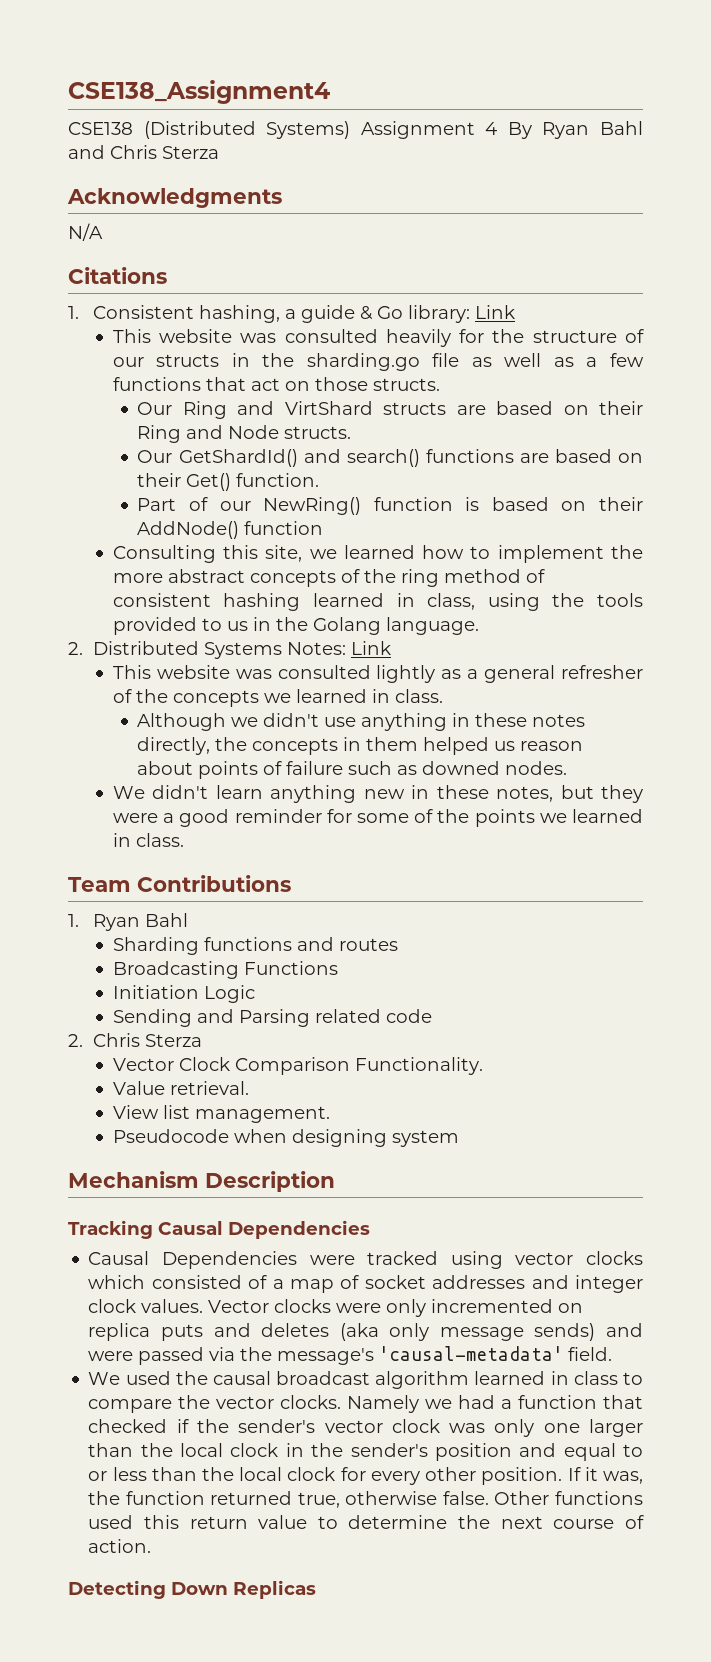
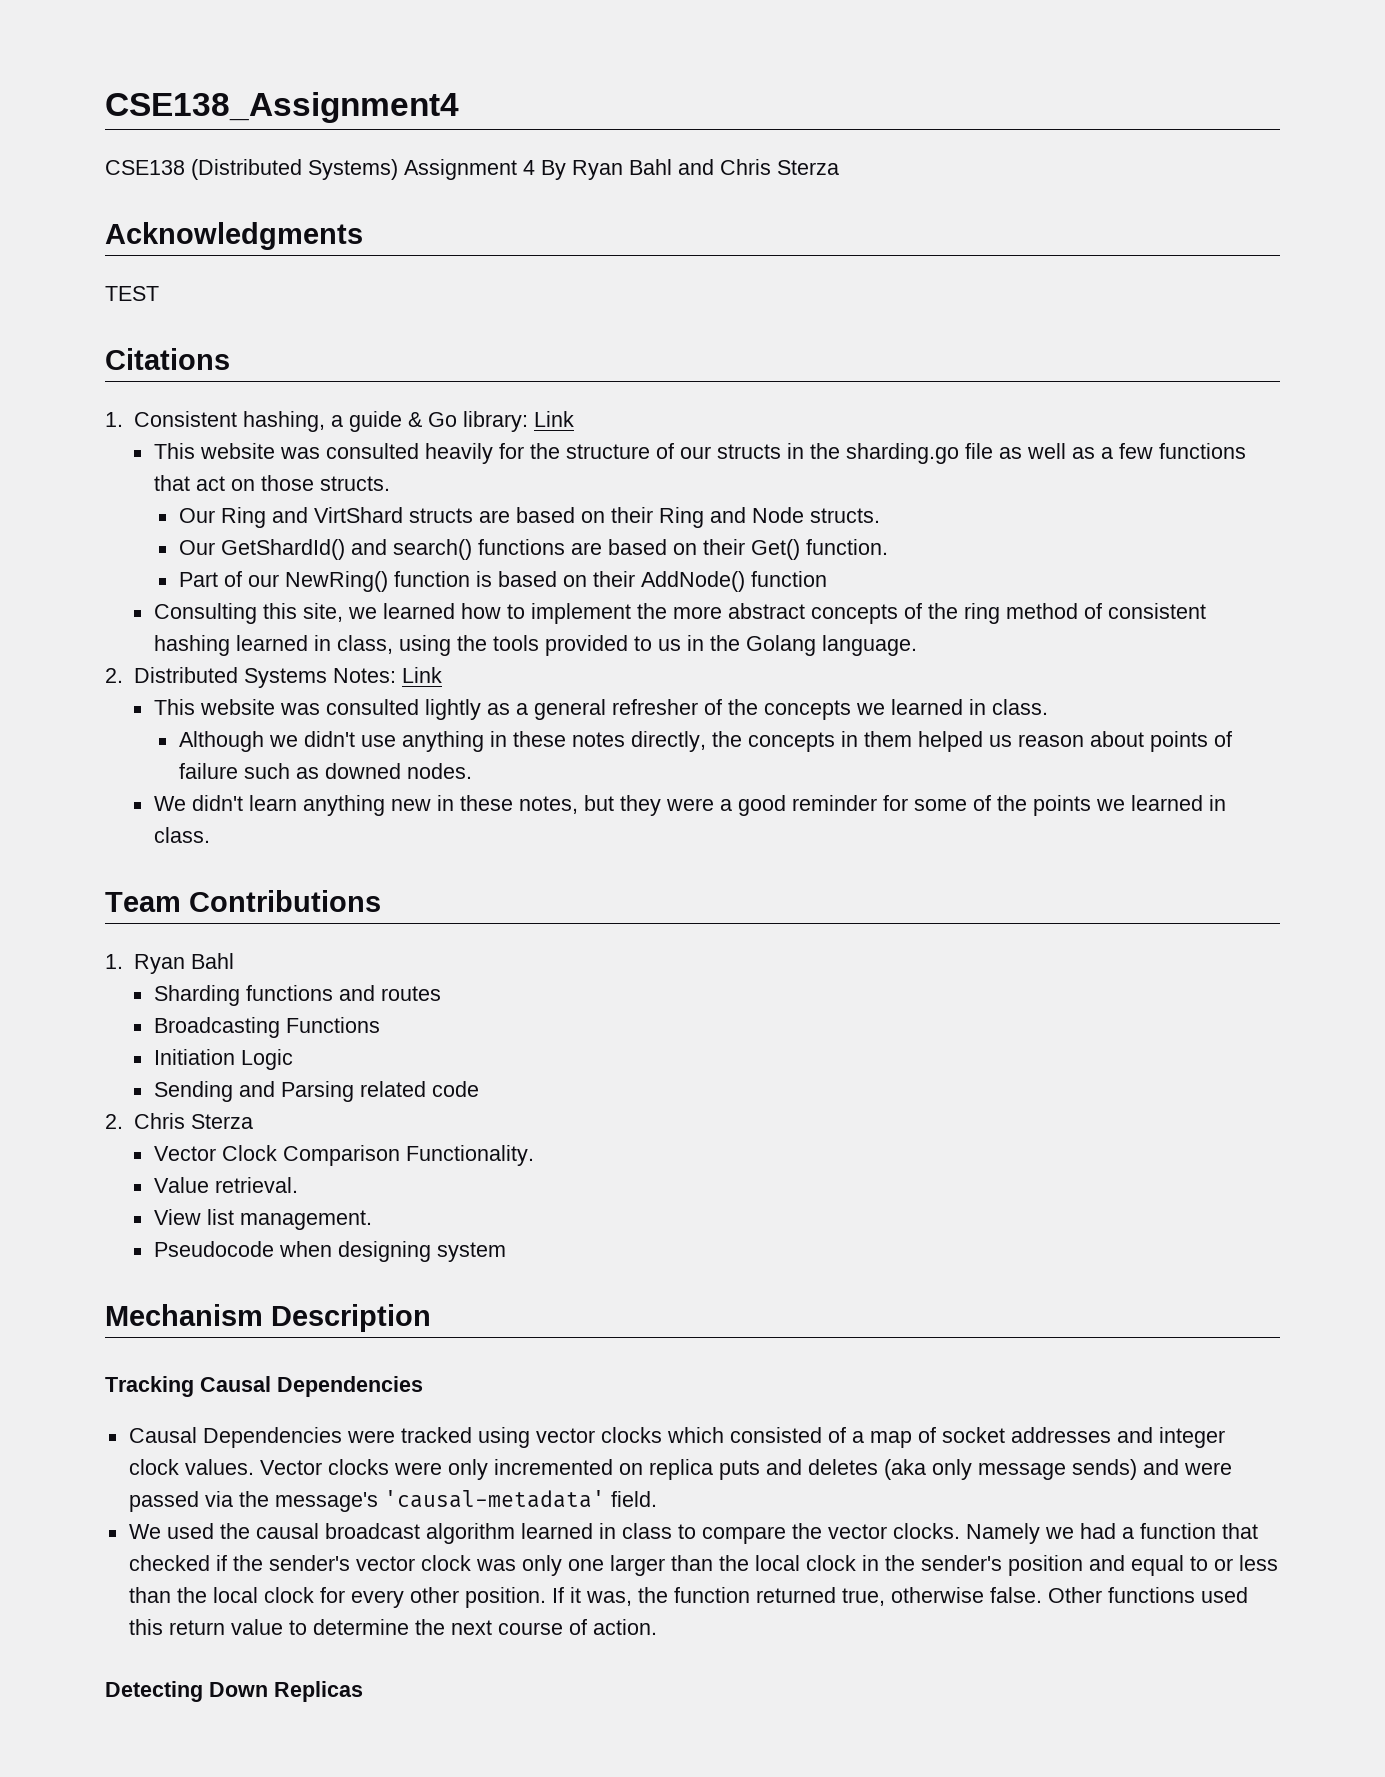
- N/A
+ TEST

